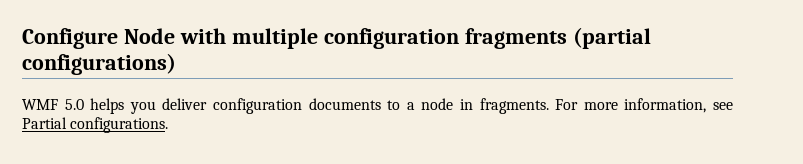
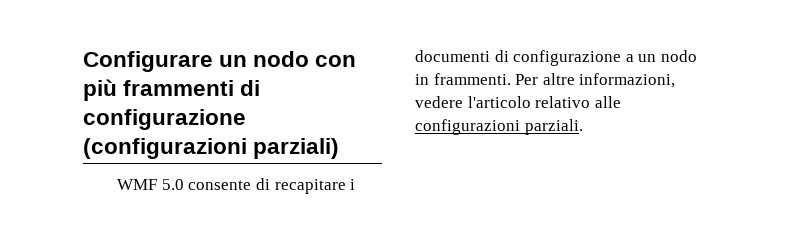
- Configure Node with multiple configuration fragments (partial configurations)
- WMF 5.0 helps you deliver configuration documents to a node in fragments. For more information, see Partial configurations.
+ Configurare un nodo con più frammenti di configurazione (configurazioni parziali)
+ WMF 5.0 consente di recapitare i documenti di configurazione a un nodo in frammenti. Per altre informazioni, vedere l'articolo relativo alle configurazioni parziali.

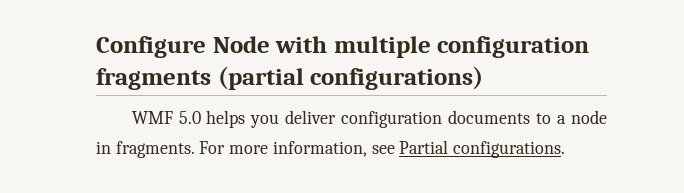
- Configurare un nodo con più frammenti di configurazione (configurazioni parziali)
- WMF 5.0 consente di recapitare i documenti di configurazione a un nodo in frammenti. Per altre informazioni, vedere l'articolo relativo alle configurazioni parziali.
+ Configure Node with multiple configuration fragments (partial configurations)
+ WMF 5.0 helps you deliver configuration documents to a node in fragments. For more information, see Partial configurations.

